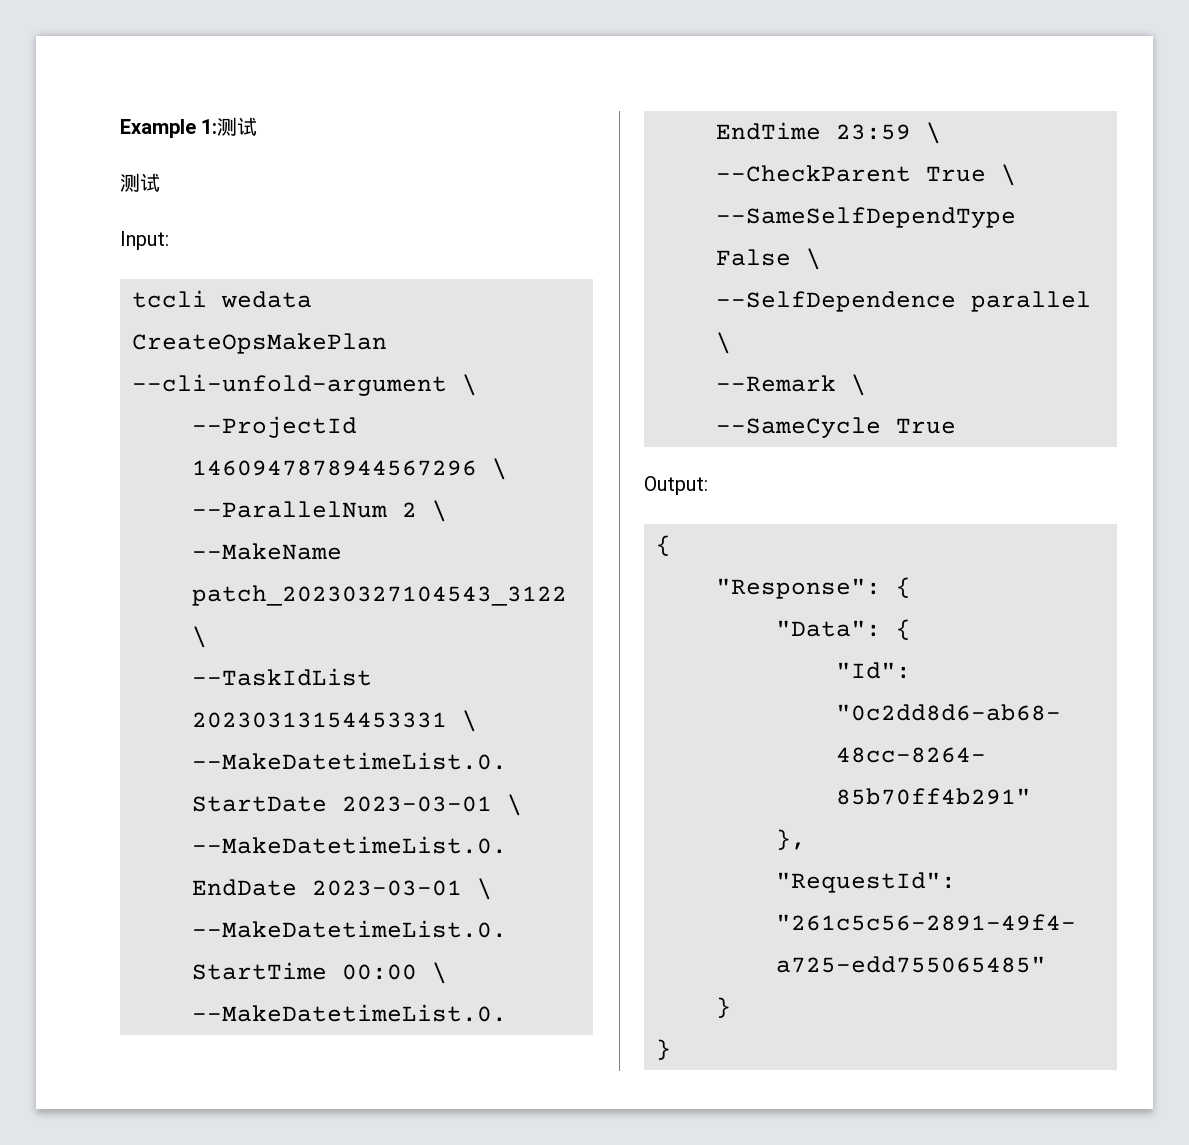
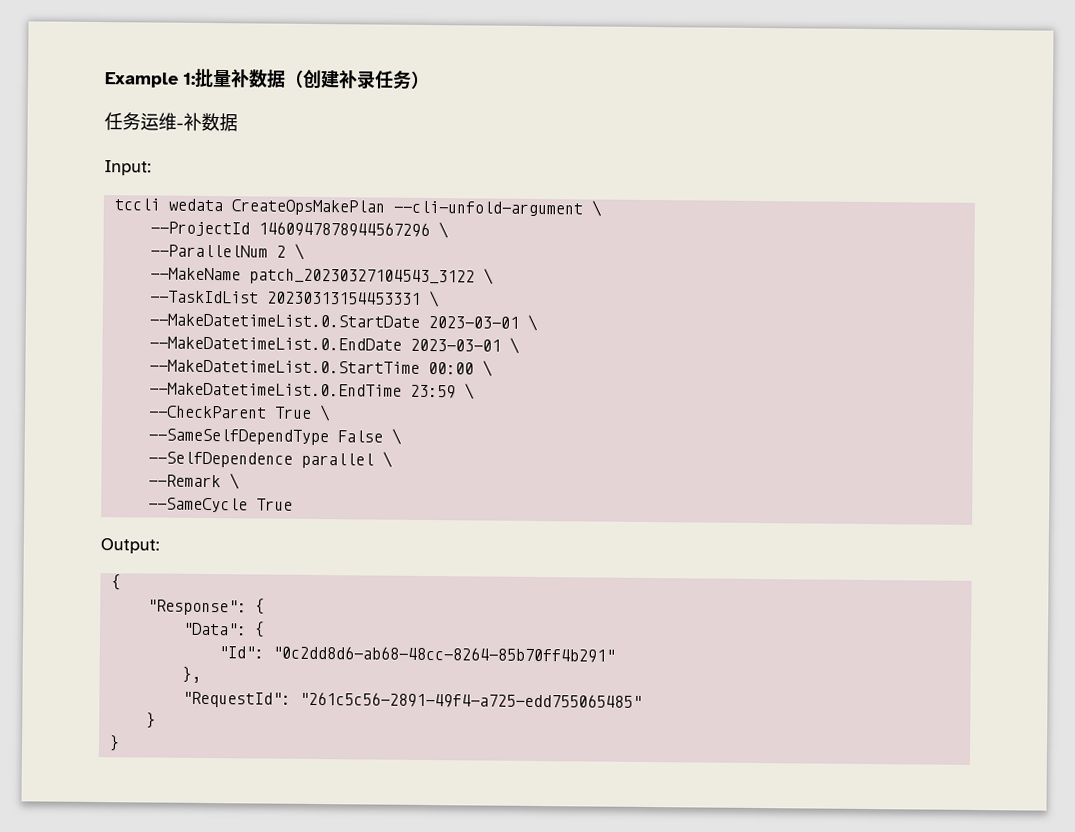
- Example 1:测试
- 测试
+ Example 1:批量补数据（创建补录任务）
+ 任务运维-补数据

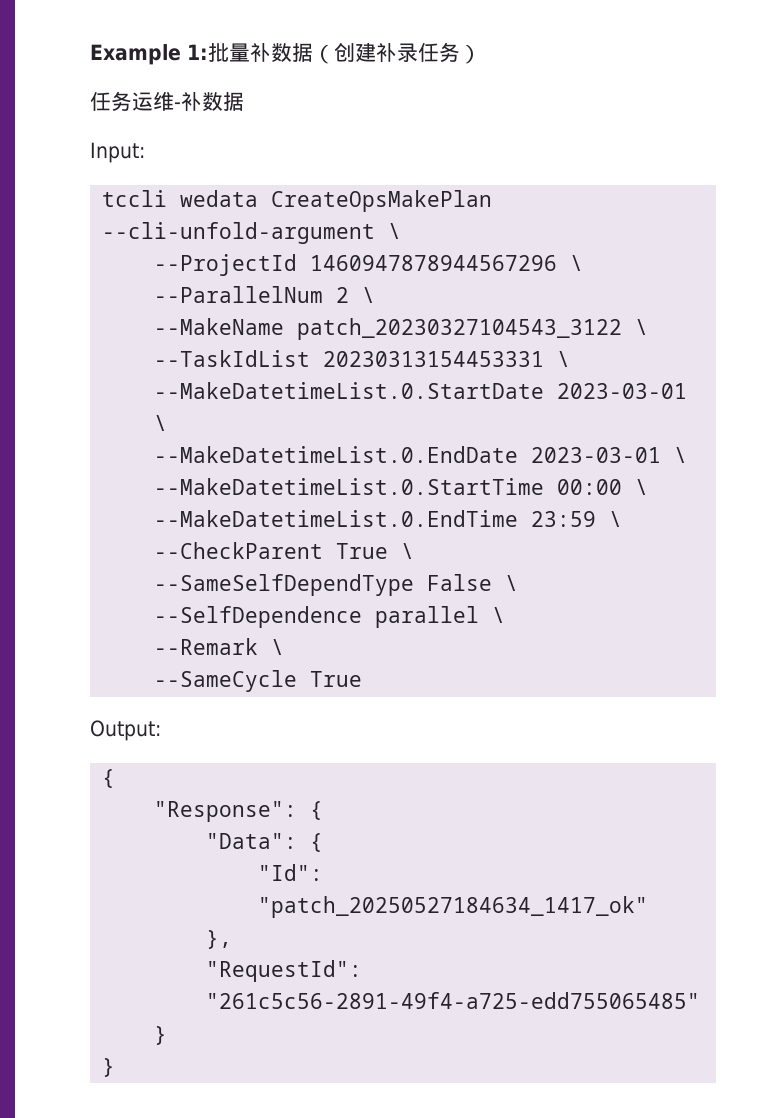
- "Id": "0c2dd8d6-ab68-48cc-8264-85b70ff4b291"
+ "Id": "patch_20250527184634_1417_ok"

